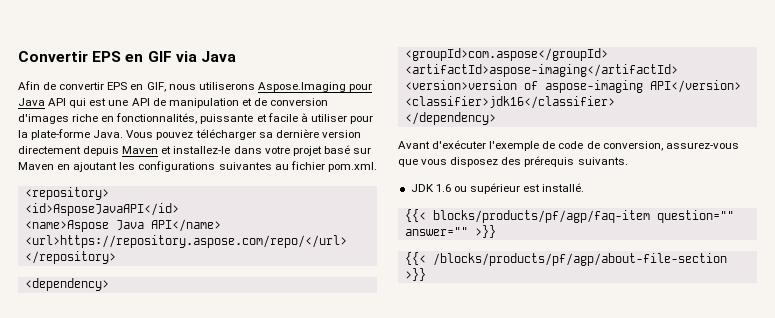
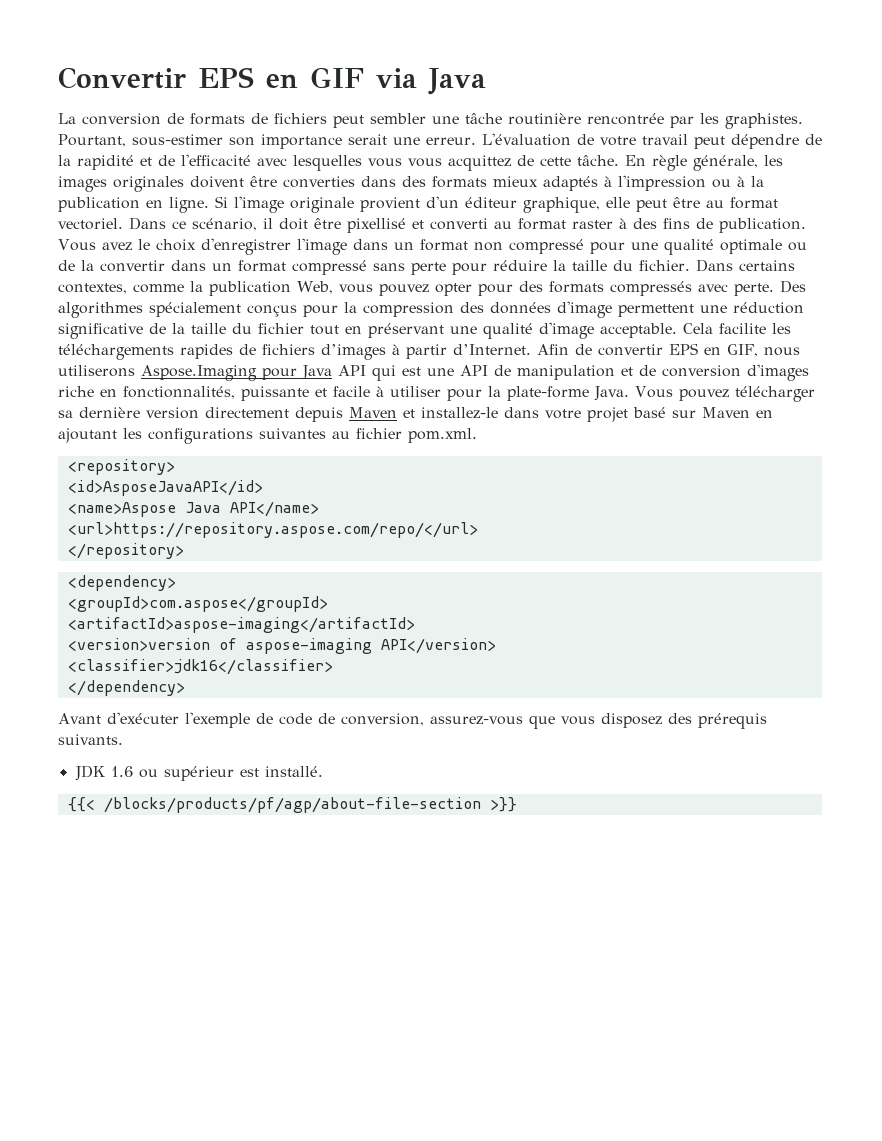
+ La conversion de formats de fichiers peut sembler une tâche routinière rencontrée par les graphistes. Pourtant, sous-estimer son importance serait une erreur. L'évaluation de votre travail peut dépendre de la rapidité et de l'efficacité avec lesquelles vous vous acquittez de cette tâche. En règle générale, les images originales doivent être converties dans des formats mieux adaptés à l'impression ou à la publication en ligne. Si l'image originale provient d'un éditeur graphique, elle peut être au format vectoriel. Dans ce scénario, il doit être pixellisé et converti au format raster à des fins de publication. Vous avez le choix d'enregistrer l'image dans un format non compressé pour une qualité optimale ou de la convertir dans un format compressé sans perte pour réduire la taille du fichier. Dans certains contextes, comme la publication Web, vous pouvez opter pour des formats compressés avec perte. Des algorithmes spécialement conçus pour la compression des données d'image permettent une réduction significative de la taille du fichier tout en préservant une qualité d'image acceptable. Cela facilite les téléchargements rapides de fichiers d’images à partir d’Internet.
- {{< blocks/products/pf/agp/faq-item question="" answer="" >}}

